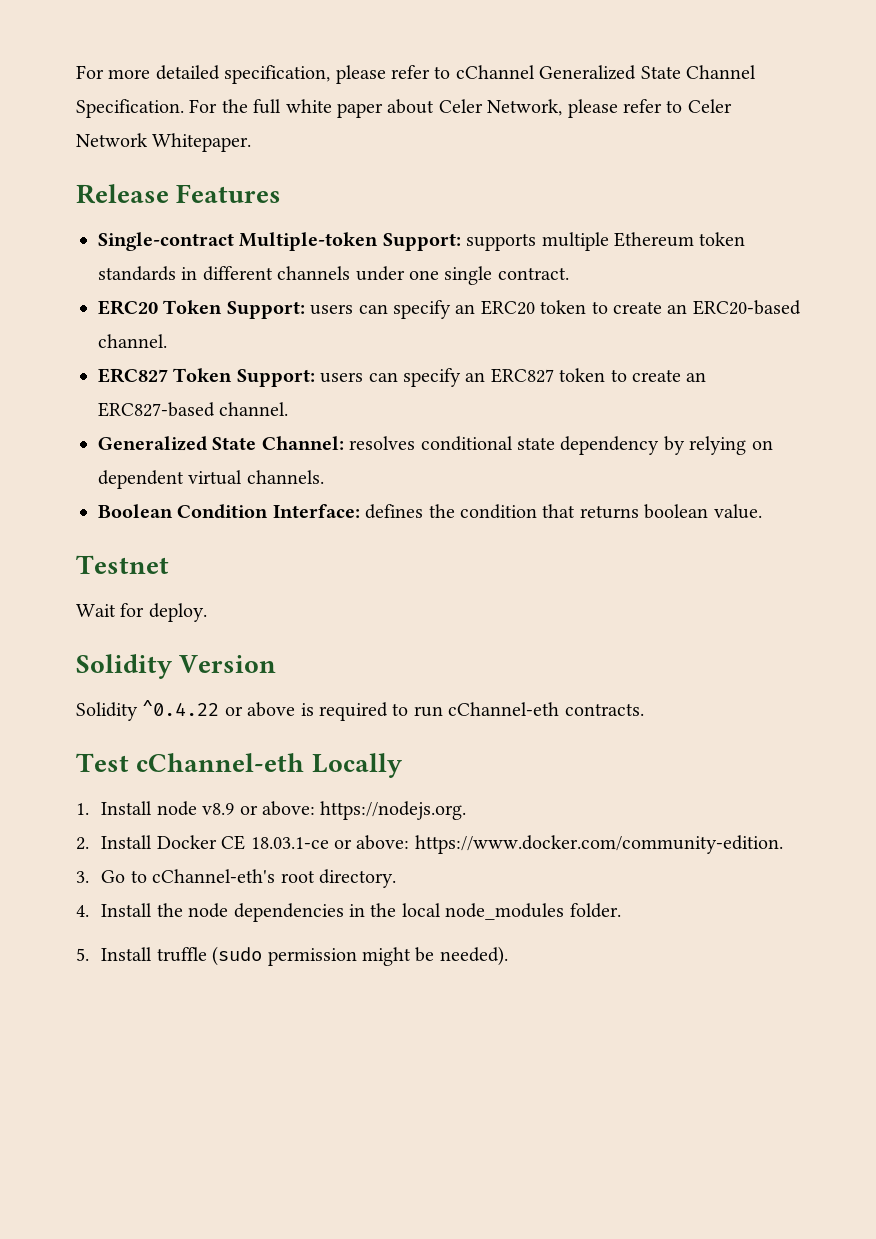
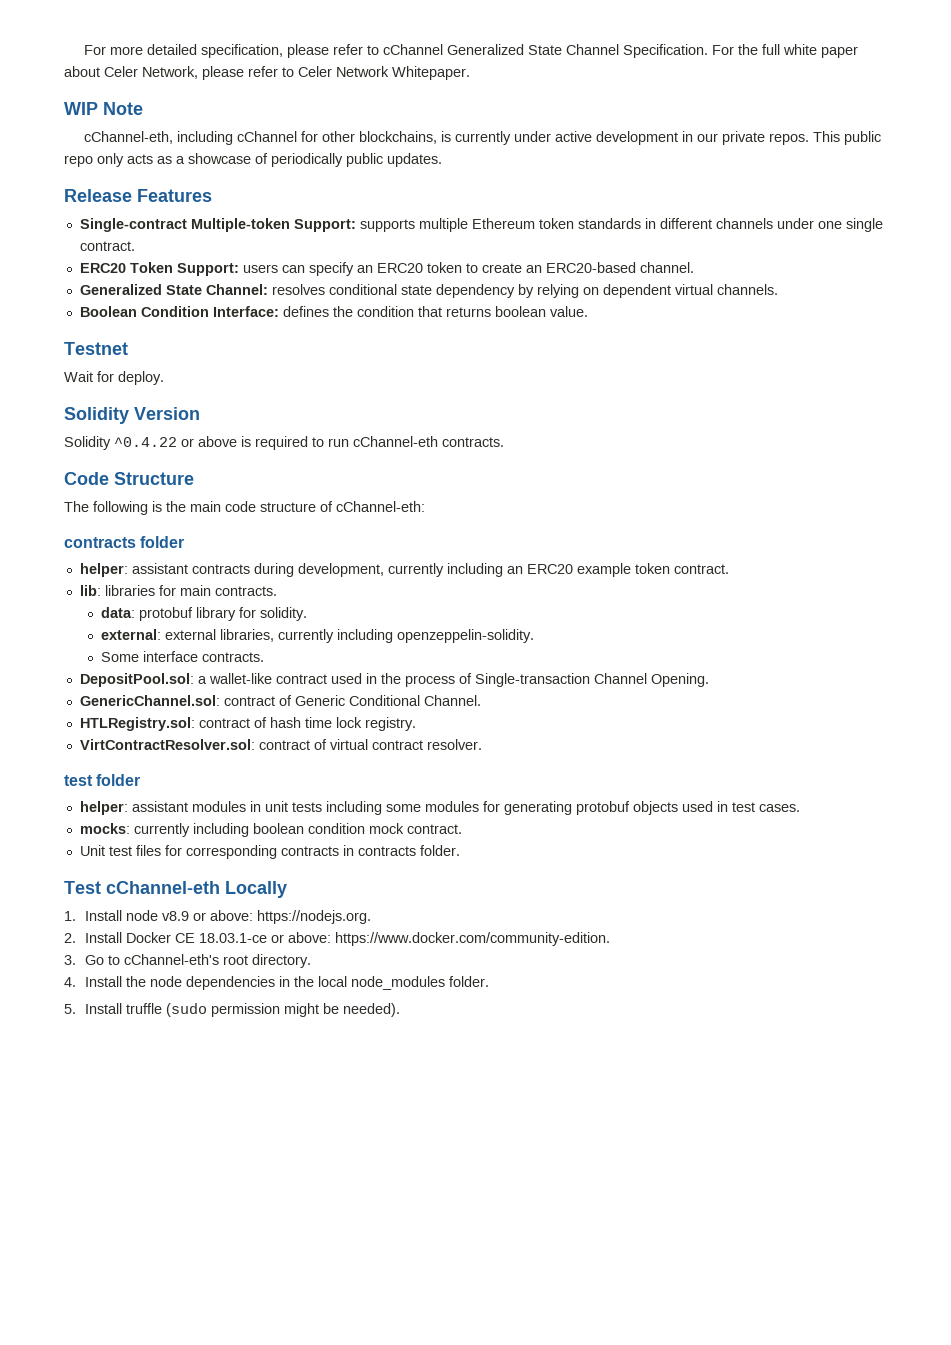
+ WIP Note
+ cChannel-eth, including cChannel for other blockchains, is currently under active development in our private repos. This public repo only acts as a showcase of periodically public updates.
- ERC827 Token Support: users can specify an ERC827 token to create an ERC827-based channel.
+ Code Structure
+ The following is the main code structure of cChannel-eth:
+ contracts folder
+ helper: assistant contracts during development, currently including an ERC20 example token contract.
+ lib: libraries for main contracts.
+ data: protobuf library for solidity.
+ external: external libraries, currently including openzeppelin-solidity.
+ Some interface contracts.
+ DepositPool.sol: a wallet-like contract used in the process of Single-transaction Channel Opening.
+ GenericChannel.sol: contract of Generic Conditional Channel.
+ HTLRegistry.sol: contract of hash time lock registry.
+ VirtContractResolver.sol: contract of virtual contract resolver.
+ test folder
+ helper: assistant modules in unit tests including some modules for generating protobuf objects used in test cases.
+ mocks: currently including boolean condition mock contract.
+ Unit test files for corresponding contracts in contracts folder.

